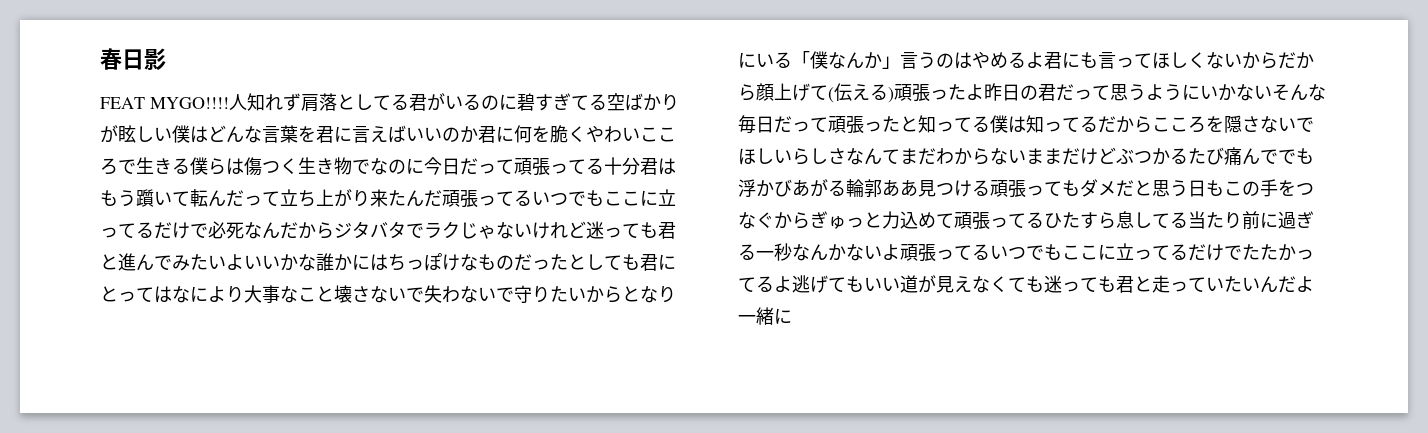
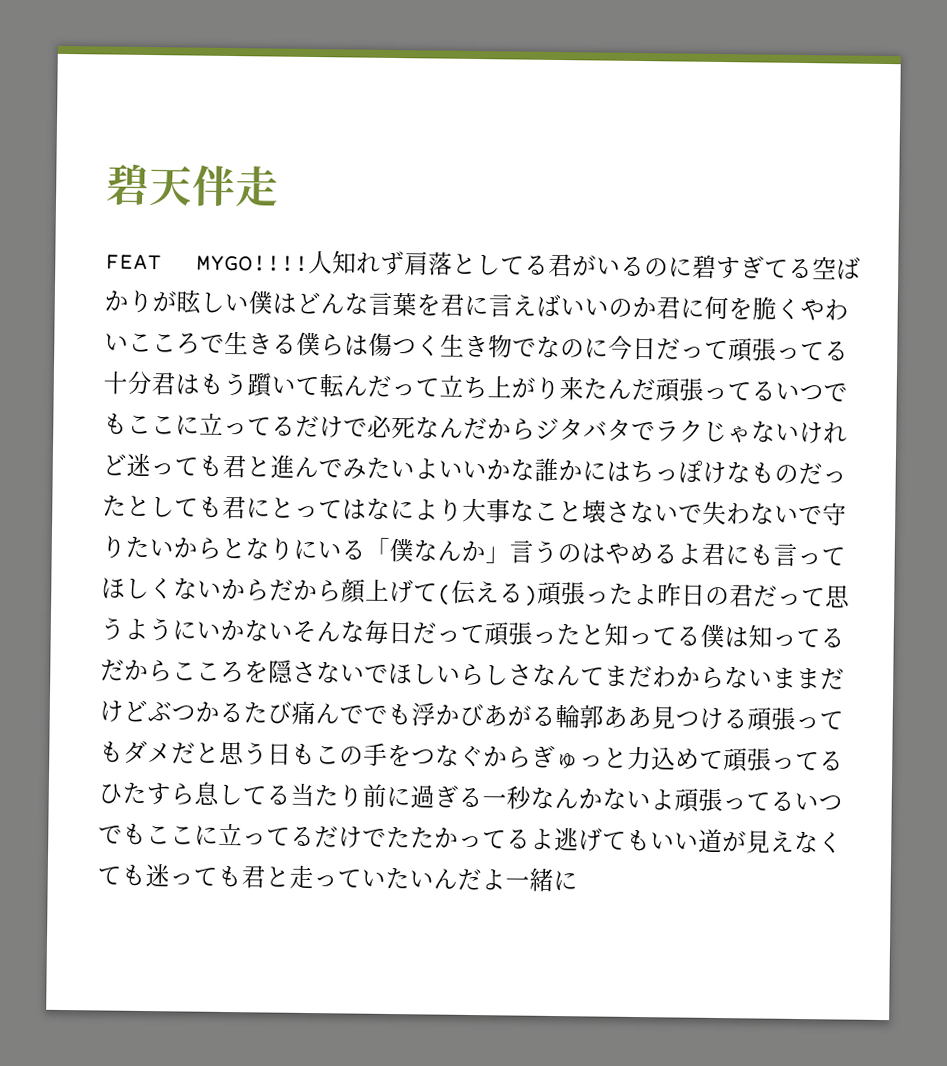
- 春日影
+ 碧天伴走

